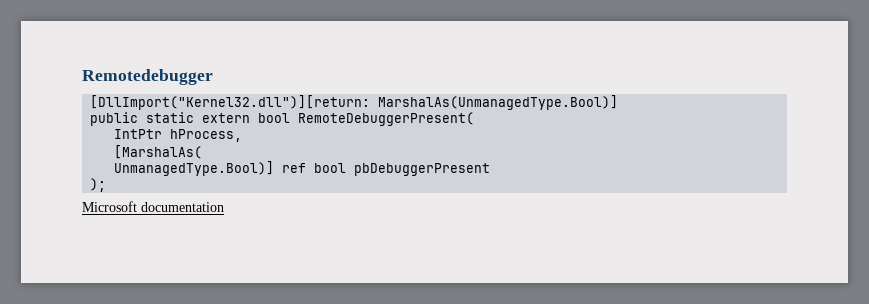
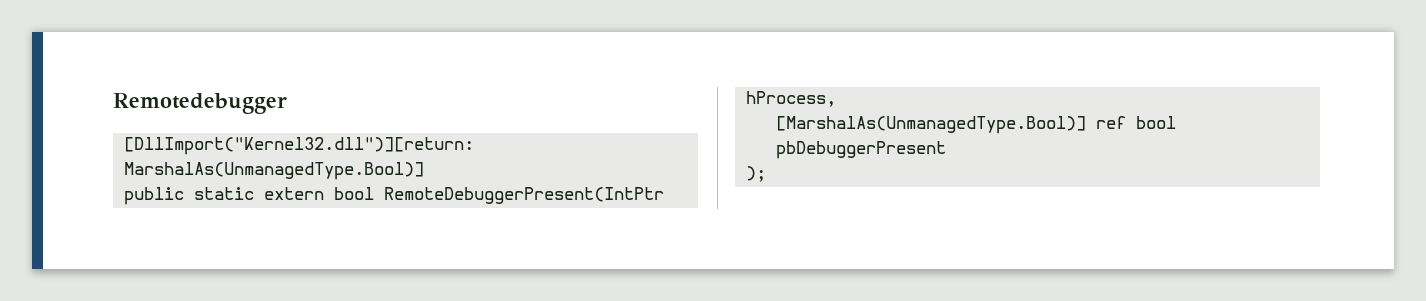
- public static extern bool RemoteDebuggerPresent(
- IntPtr hProcess,
+ public static extern bool RemoteDebuggerPresent(IntPtr hProcess,
- [MarshalAs(
- UnmanagedType.Bool)] ref bool pbDebuggerPresent
+ [MarshalAs(UnmanagedType.Bool)] ref bool pbDebuggerPresent
- Microsoft documentation

